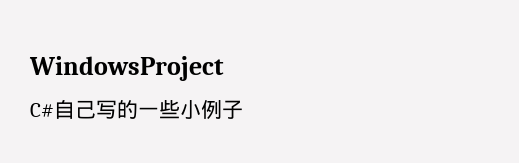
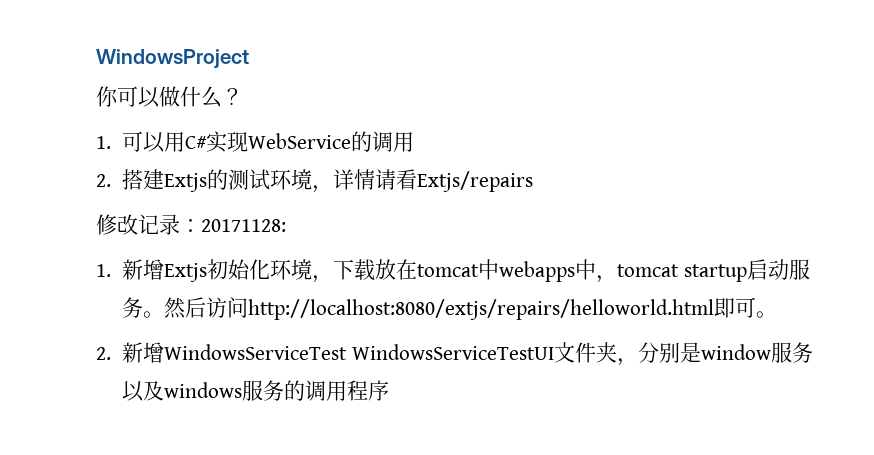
- C#自己写的一些小例子
+ 你可以做什么？
+ 1.可以用C#实现WebService的调用
+ 2.搭建Extjs的测试环境，详情请看Extjs/repairs
+ 修改记录：20171128:
+ 1.新增Extjs初始化环境，下载放在tomcat中webapps中，tomcat startup启动服务。然后访问http://localhost:8080/extjs/repairs/helloworld.html即可。
+ 2.新增WindowsServiceTest WindowsServiceTestUI文件夹，分别是window服务以及windows服务的调用程序

